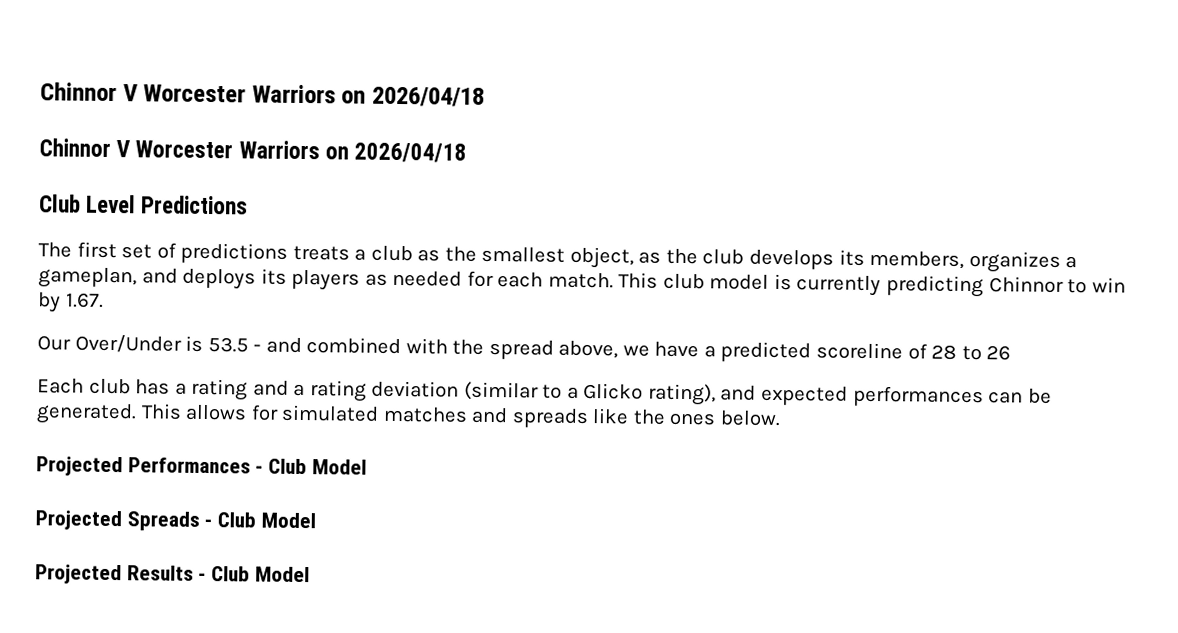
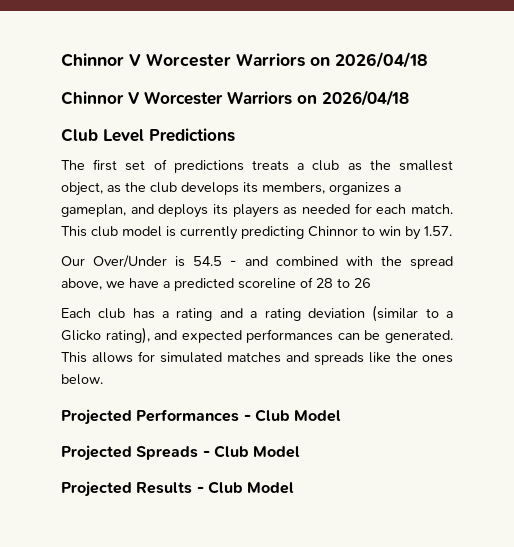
- This club model is currently predicting Chinnor to win by 1.67.
+ This club model is currently predicting Chinnor to win by 1.57.
- Our Over/Under is 53.5 - and combined with the spread above, we have a predicted scoreline of 28 to 26
+ Our Over/Under is 54.5 - and combined with the spread above, we have a predicted scoreline of 28 to 26

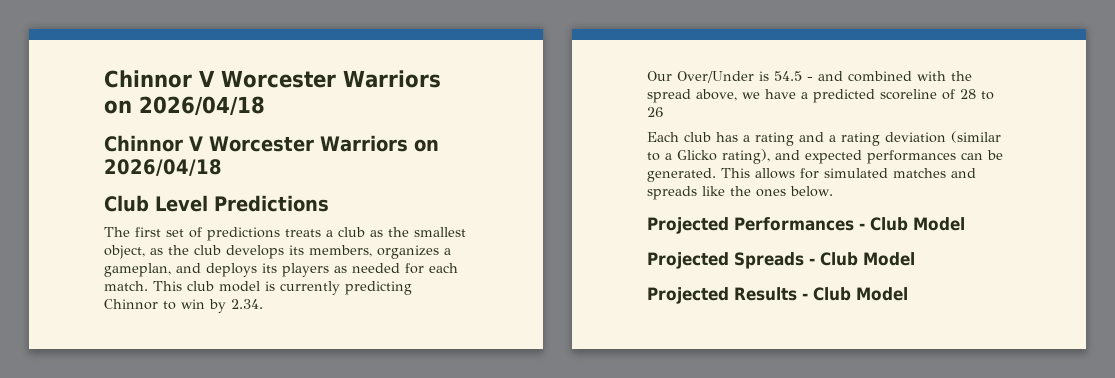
- This club model is currently predicting Chinnor to win by 1.57.
+ This club model is currently predicting Chinnor to win by 2.34.

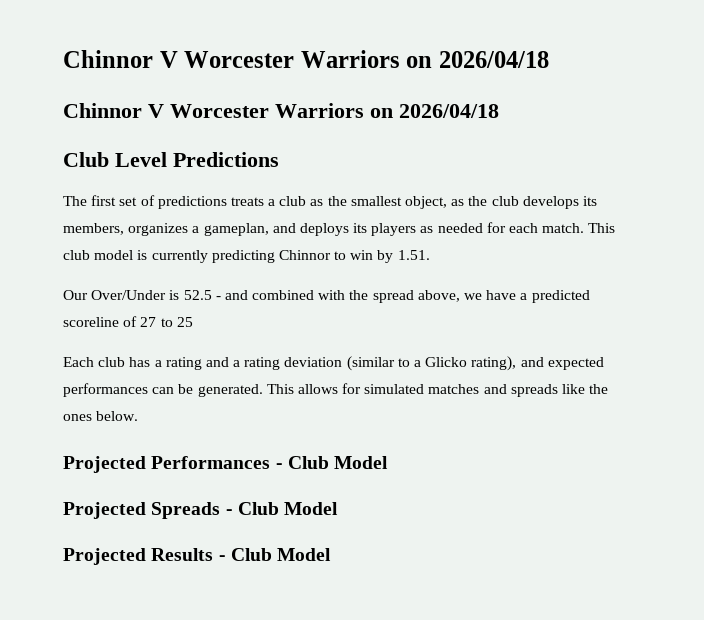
- This club model is currently predicting Chinnor to win by 2.34.
+ This club model is currently predicting Chinnor to win by 1.51.
- Our Over/Under is 54.5 - and combined with the spread above, we have a predicted scoreline of 28 to 26
+ Our Over/Under is 52.5 - and combined with the spread above, we have a predicted scoreline of 27 to 25

